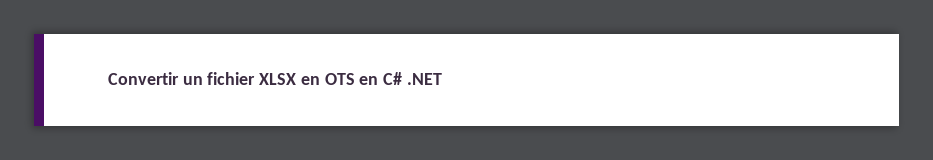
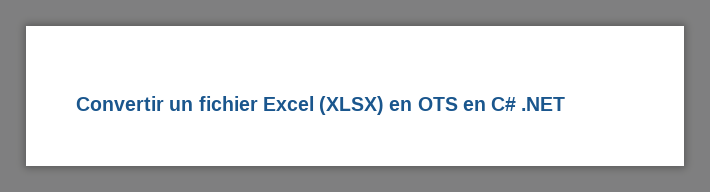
- Convertir un fichier XLSX en OTS en C# .NET
+ Convertir un fichier Excel (XLSX) en OTS en C# .NET

